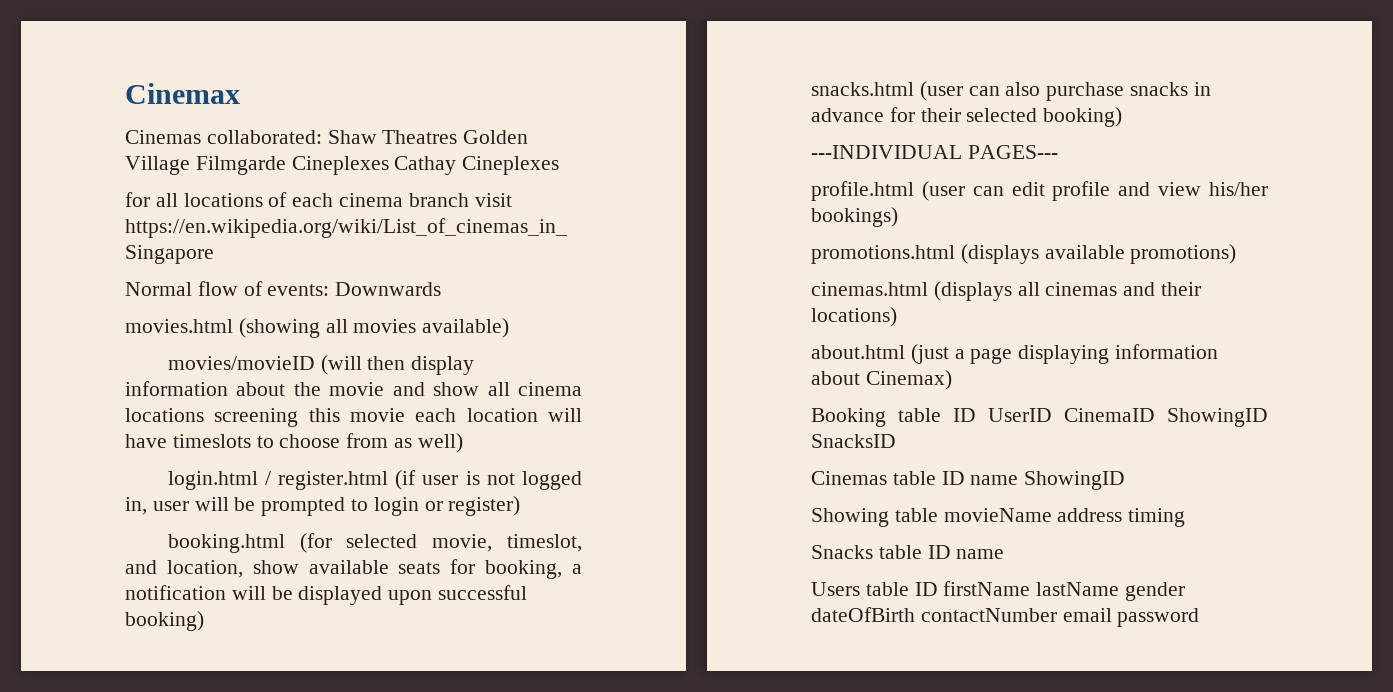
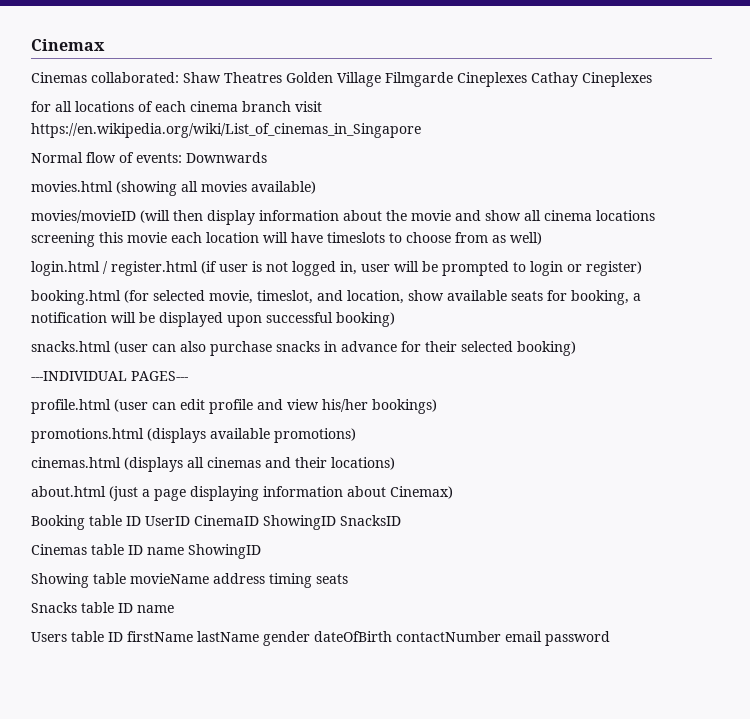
- Showing table movieName address timing
+ Showing table movieName address timing seats

